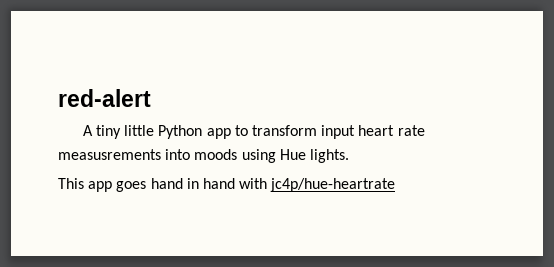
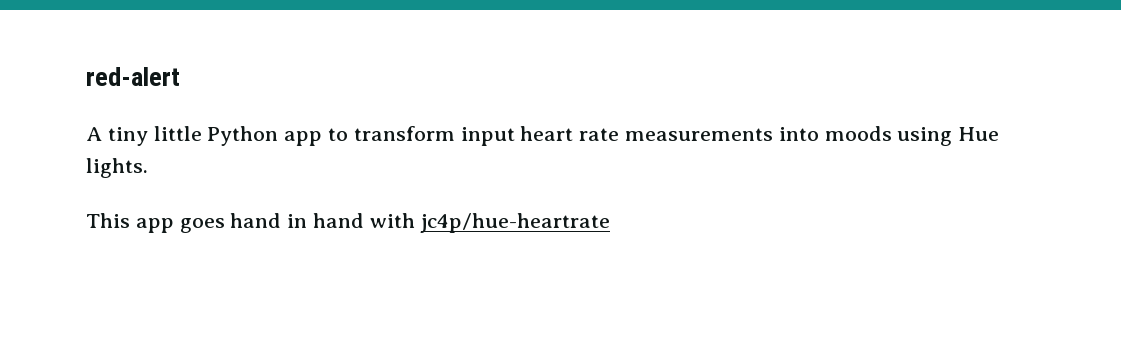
- A tiny little Python app to transform input heart rate measusrements into moods using Hue lights.
+ A tiny little Python app to transform input heart rate measurements into moods using Hue lights.

